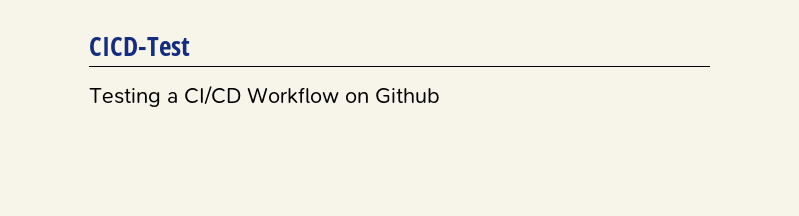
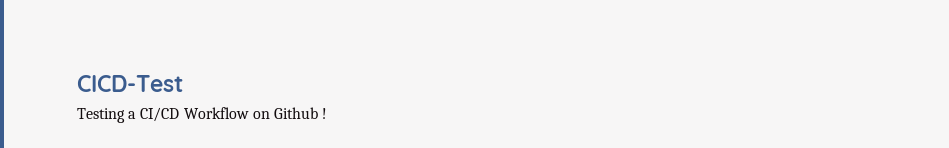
- Testing a CI/CD Workflow on Github
+ Testing a CI/CD Workflow on Github !

